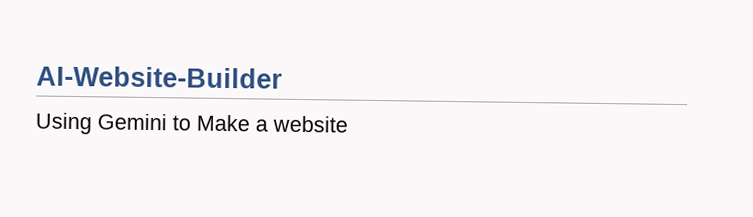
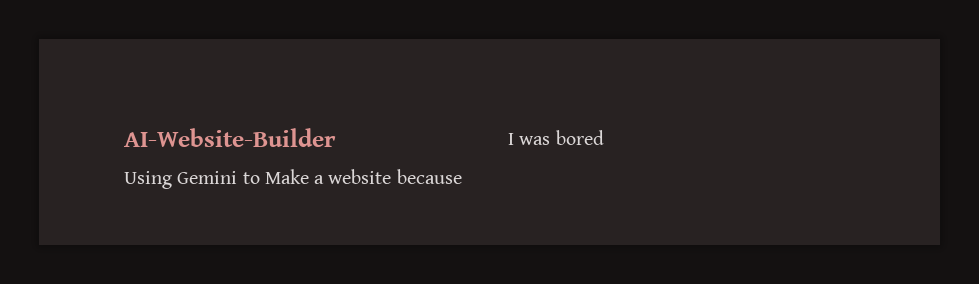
- Using Gemini to Make a website
+ Using Gemini to Make a website because I was bored

